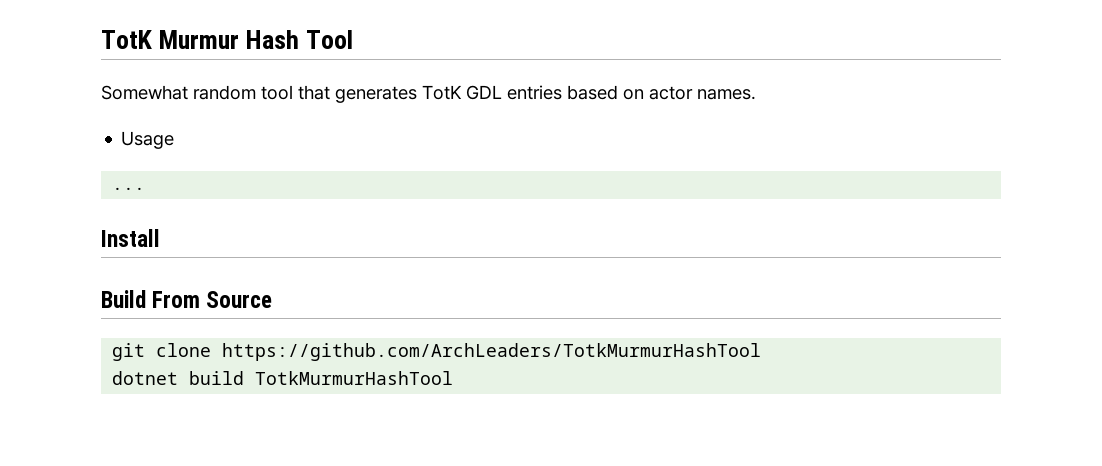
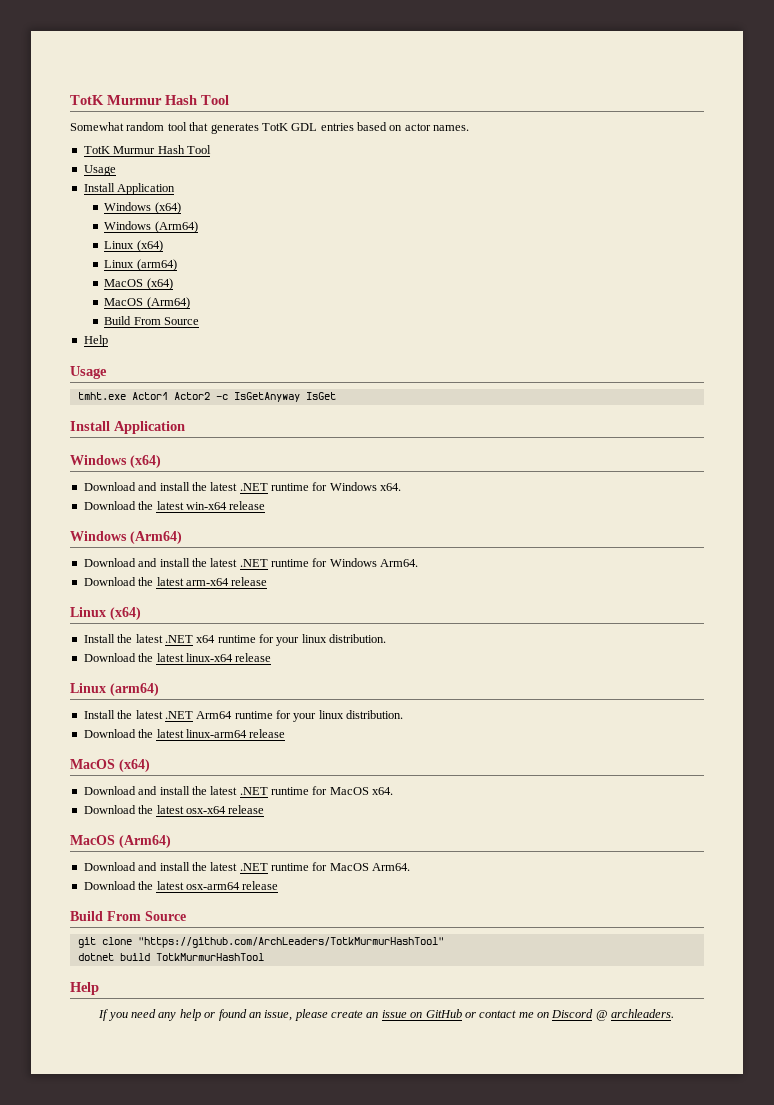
  Somewhat random tool that generates TotK GDL entries based on actor names.
+ TotK Murmur Hash Tool
  Usage
- ...
- Install
+ Install Application
+ Windows (x64)
+ Windows (Arm64)
+ Linux (x64)
+ Linux (arm64)
+ MacOS (x64)
+ MacOS (Arm64)
+ Build From Source
+ Help
+ Usage
+ tmht.exe Actor1 Actor2 -c IsGetAnyway IsGet
+ Install Application
+ Windows (x64)
+ Download and install the latest .NET runtime for Windows x64.
+ Download the latest win-x64 release
+ Windows (Arm64)
+ Download and install the latest .NET runtime for Windows Arm64.
+ Download the latest arm-x64 release
+ Linux (x64)
+ Install the latest .NET x64 runtime for your linux distribution.
+ Download the latest linux-x64 release
+ Linux (arm64)
+ Install the latest .NET Arm64 runtime for your linux distribution.
+ Download the latest linux-arm64 release
+ MacOS (x64)
+ Download and install the latest .NET runtime for MacOS x64.
+ Download the latest osx-x64 release
+ MacOS (Arm64)
+ Download and install the latest .NET runtime for MacOS Arm64.
+ Download the latest osx-arm64 release
- git clone https://github.com/ArchLeaders/TotkMurmurHashTool
+ git clone "https://github.com/ArchLeaders/TotkMurmurHashTool"
  dotnet build TotkMurmurHashTool
+ Help
+ If you need any help or found an issue, please create an issue on GitHub or contact me on Discord @ archleaders.

